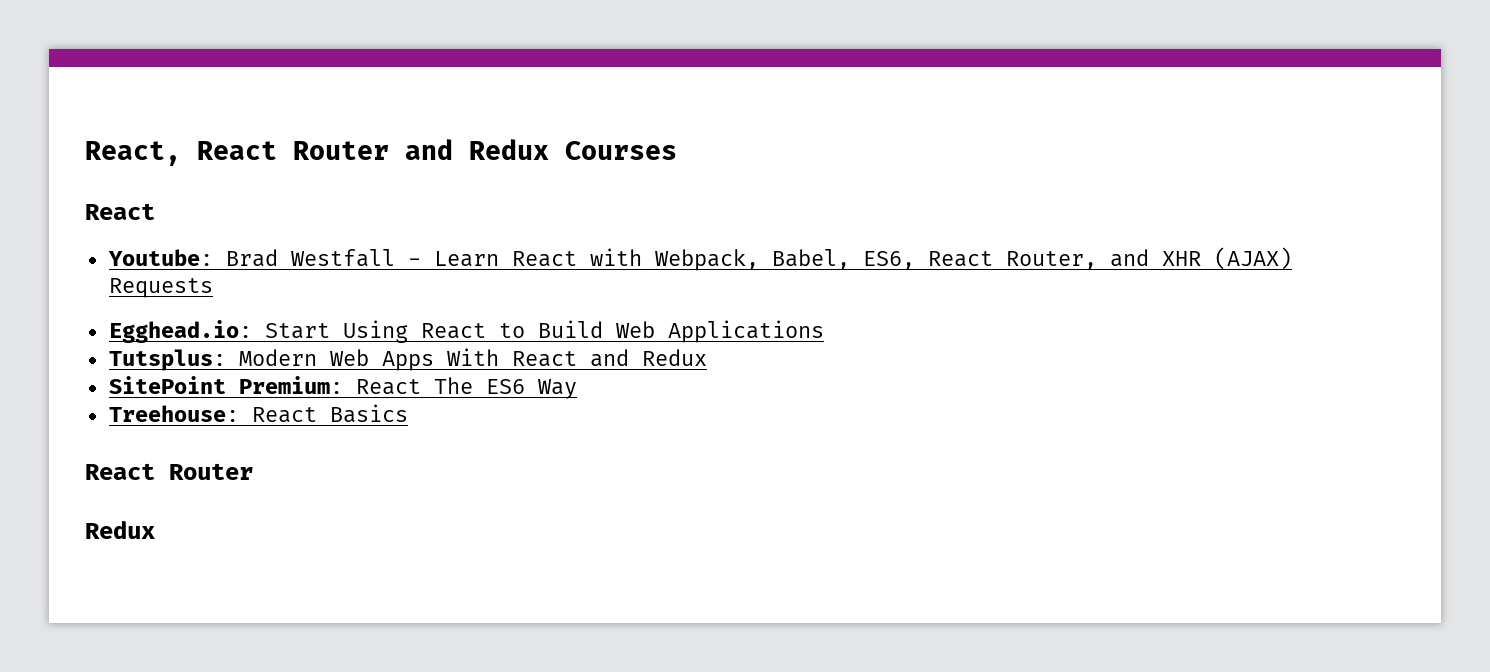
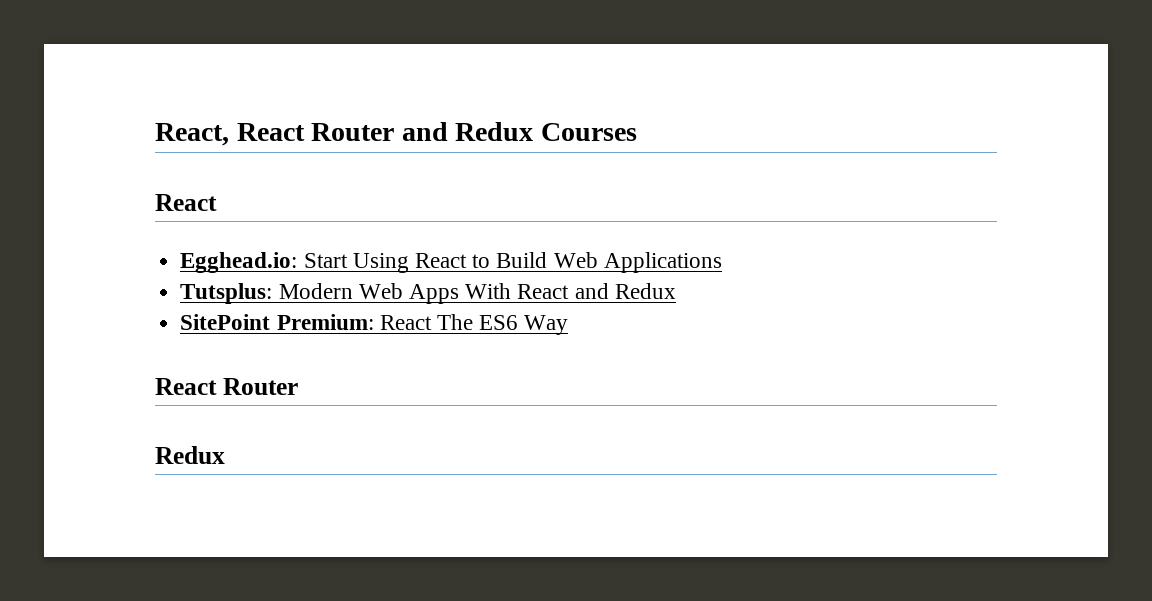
- Youtube: Brad Westfall - Learn React with Webpack, Babel, ES6, React Router, and XHR (AJAX) Requests
- Treehouse: React Basics

